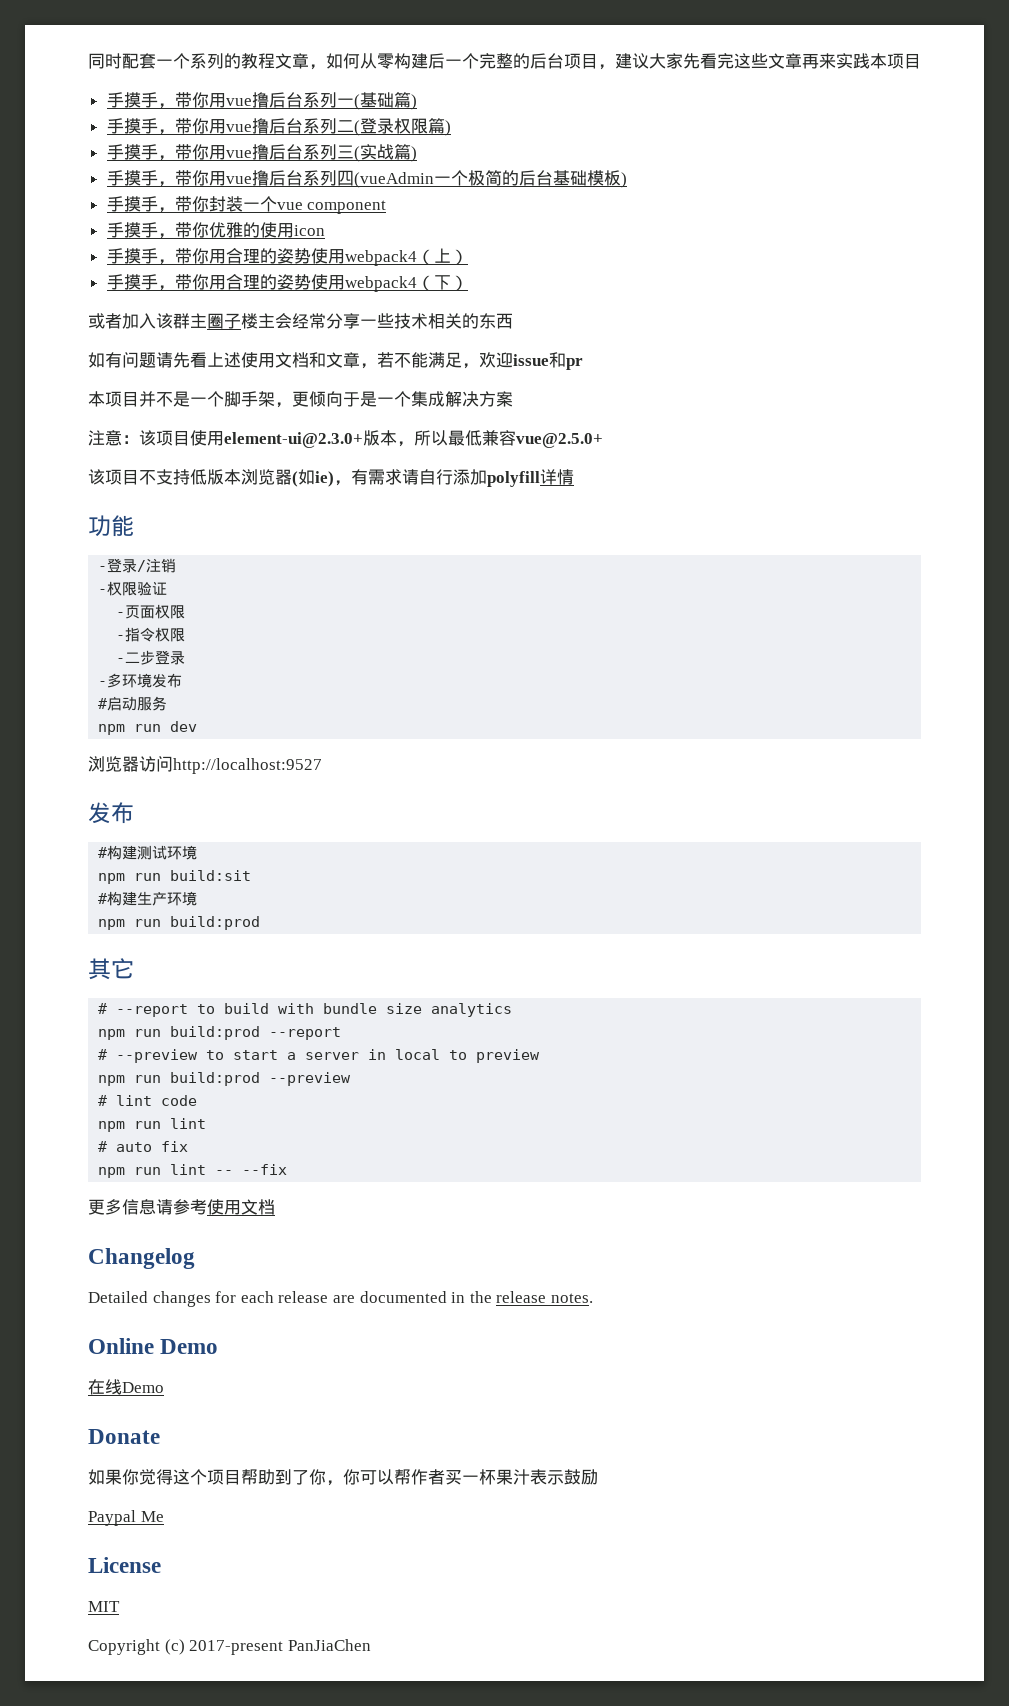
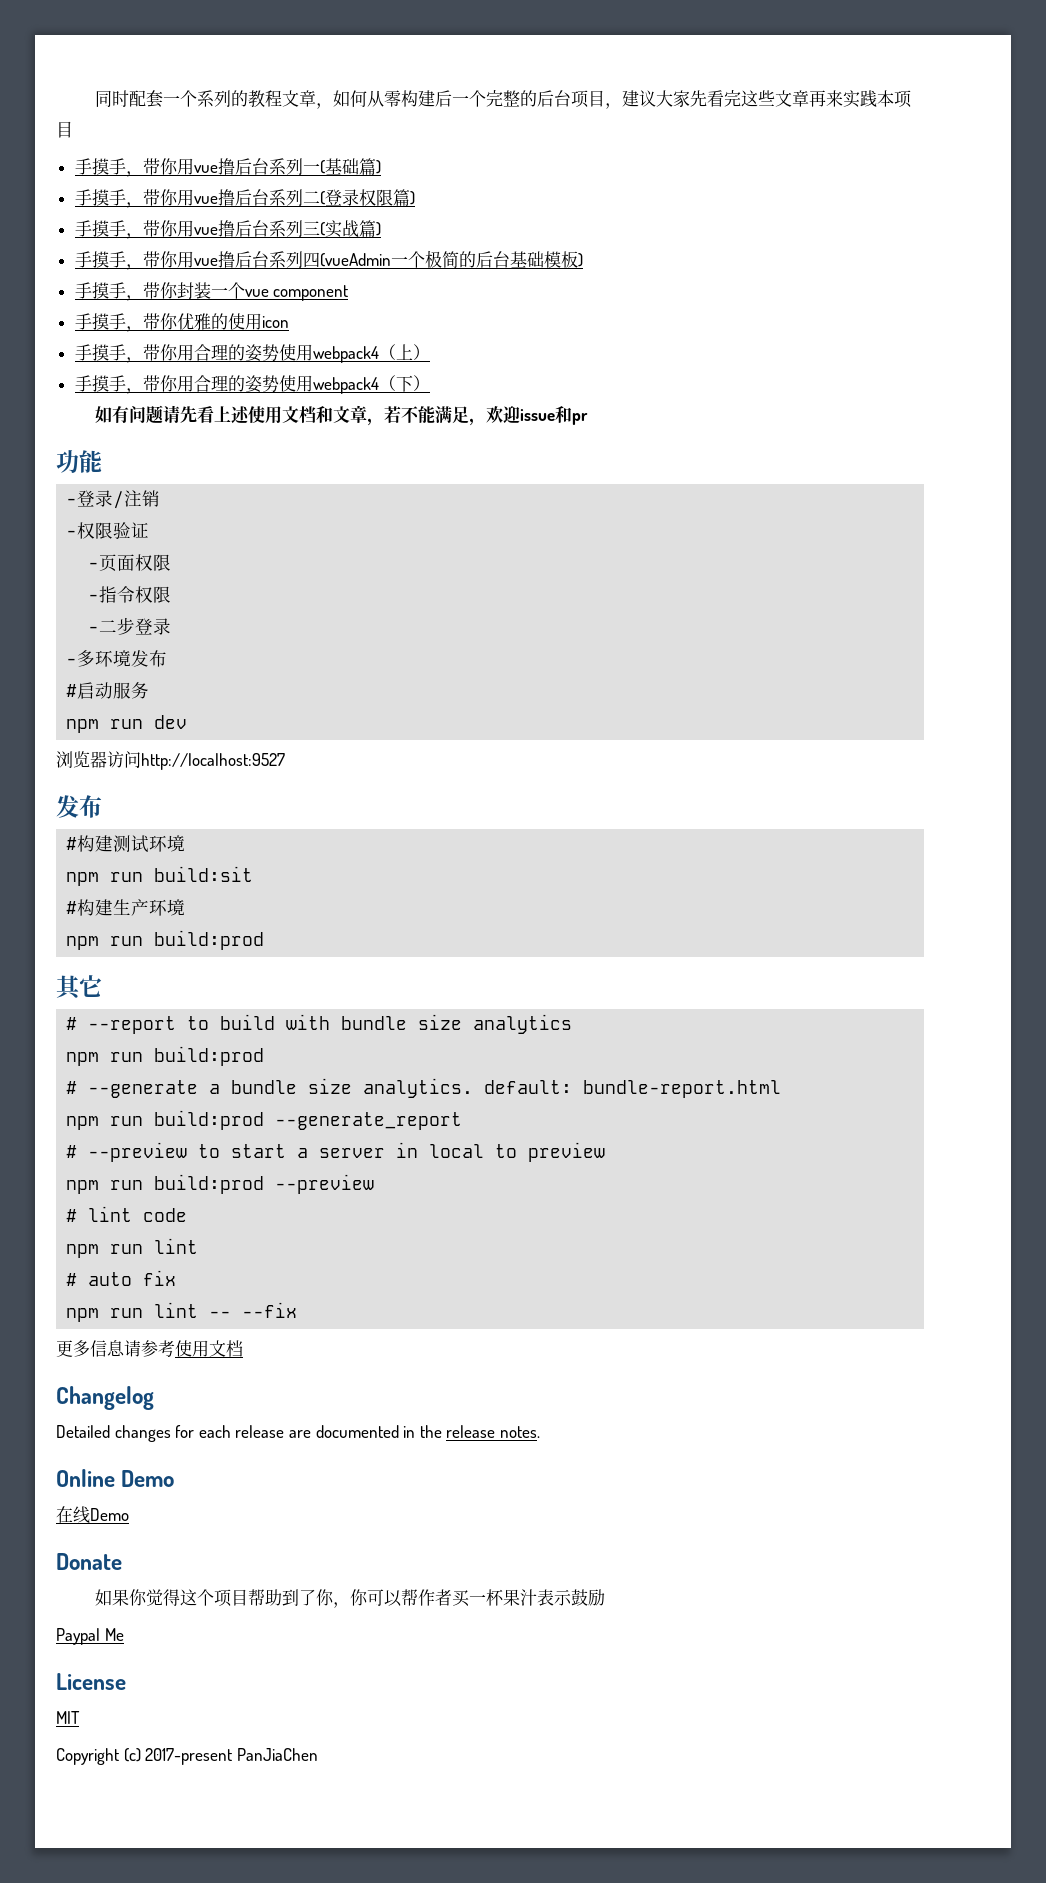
- 或者加入该群主圈子楼主会经常分享一些技术相关的东西
- 本项目并不是一个脚手架，更倾向于是一个集成解决方案
- 注意：该项目使用element-ui@2.3.0+版本，所以最低兼容vue@2.5.0+
- 该项目不支持低版本浏览器(如ie)，有需求请自行添加polyfill详情
  # --report to build with bundle size analytics
- npm run build:prod --report
+ npm run build:prod
+ # --generate a bundle size analytics. default: bundle-report.html
+ npm run build:prod --generate_report

